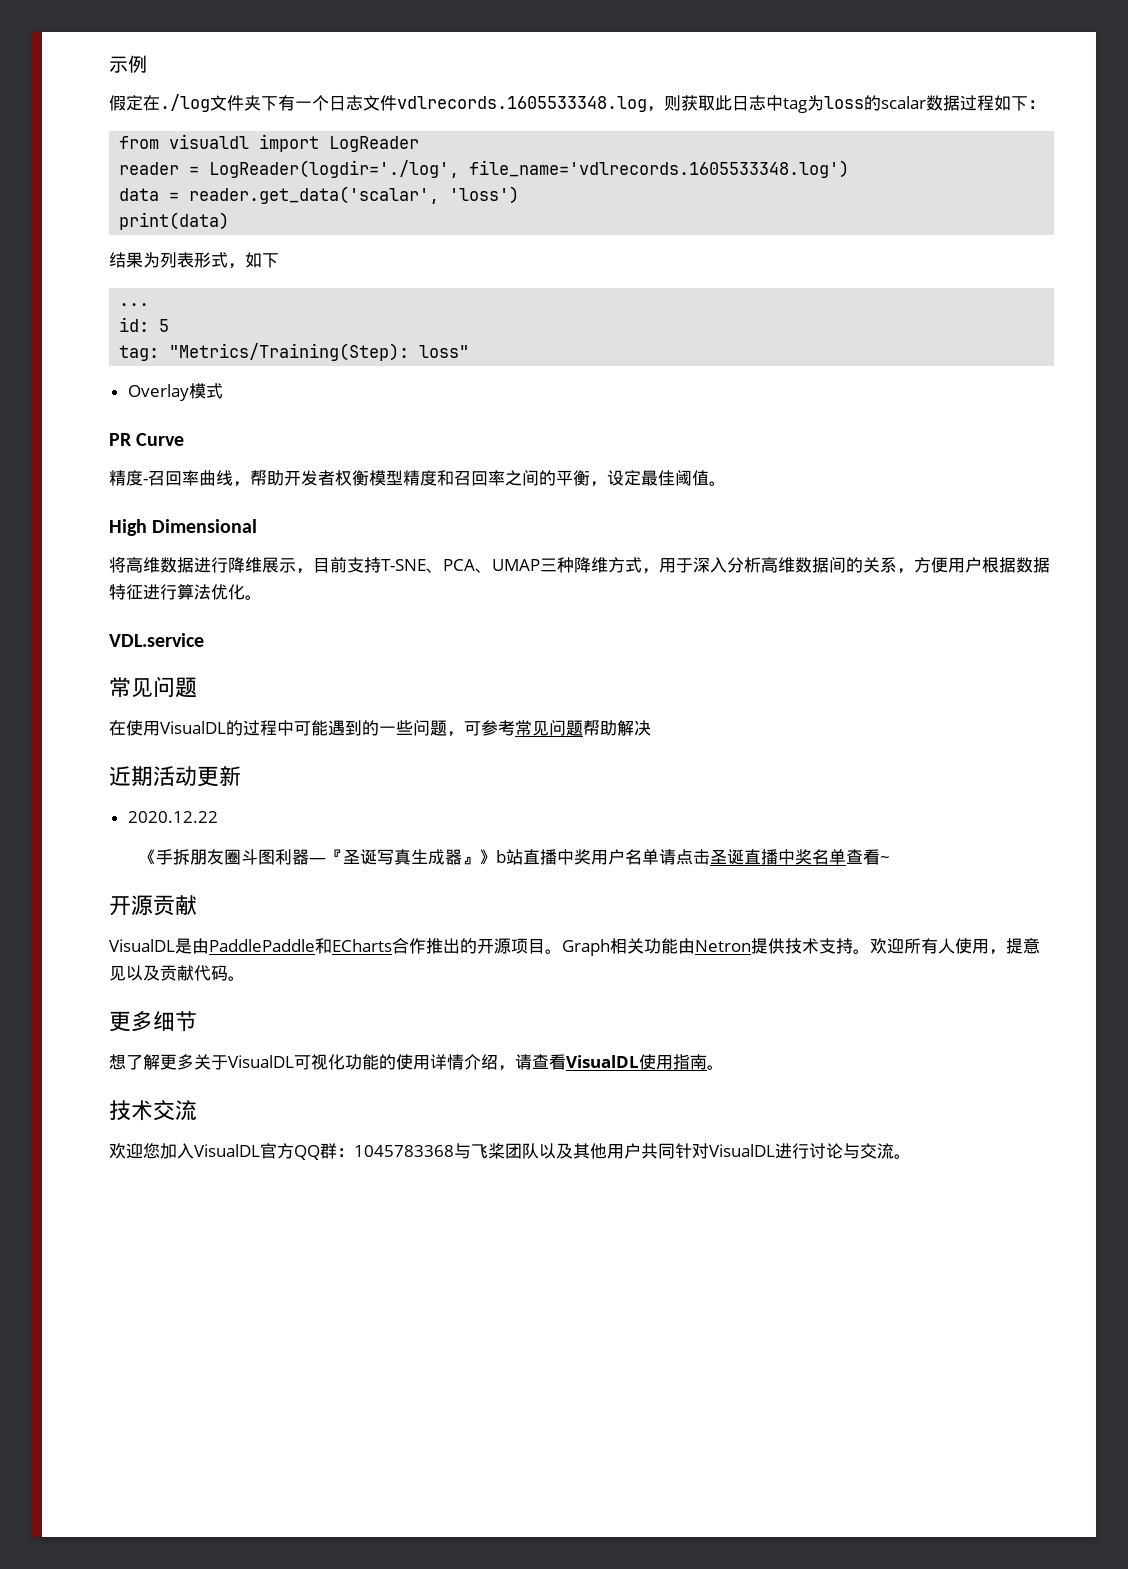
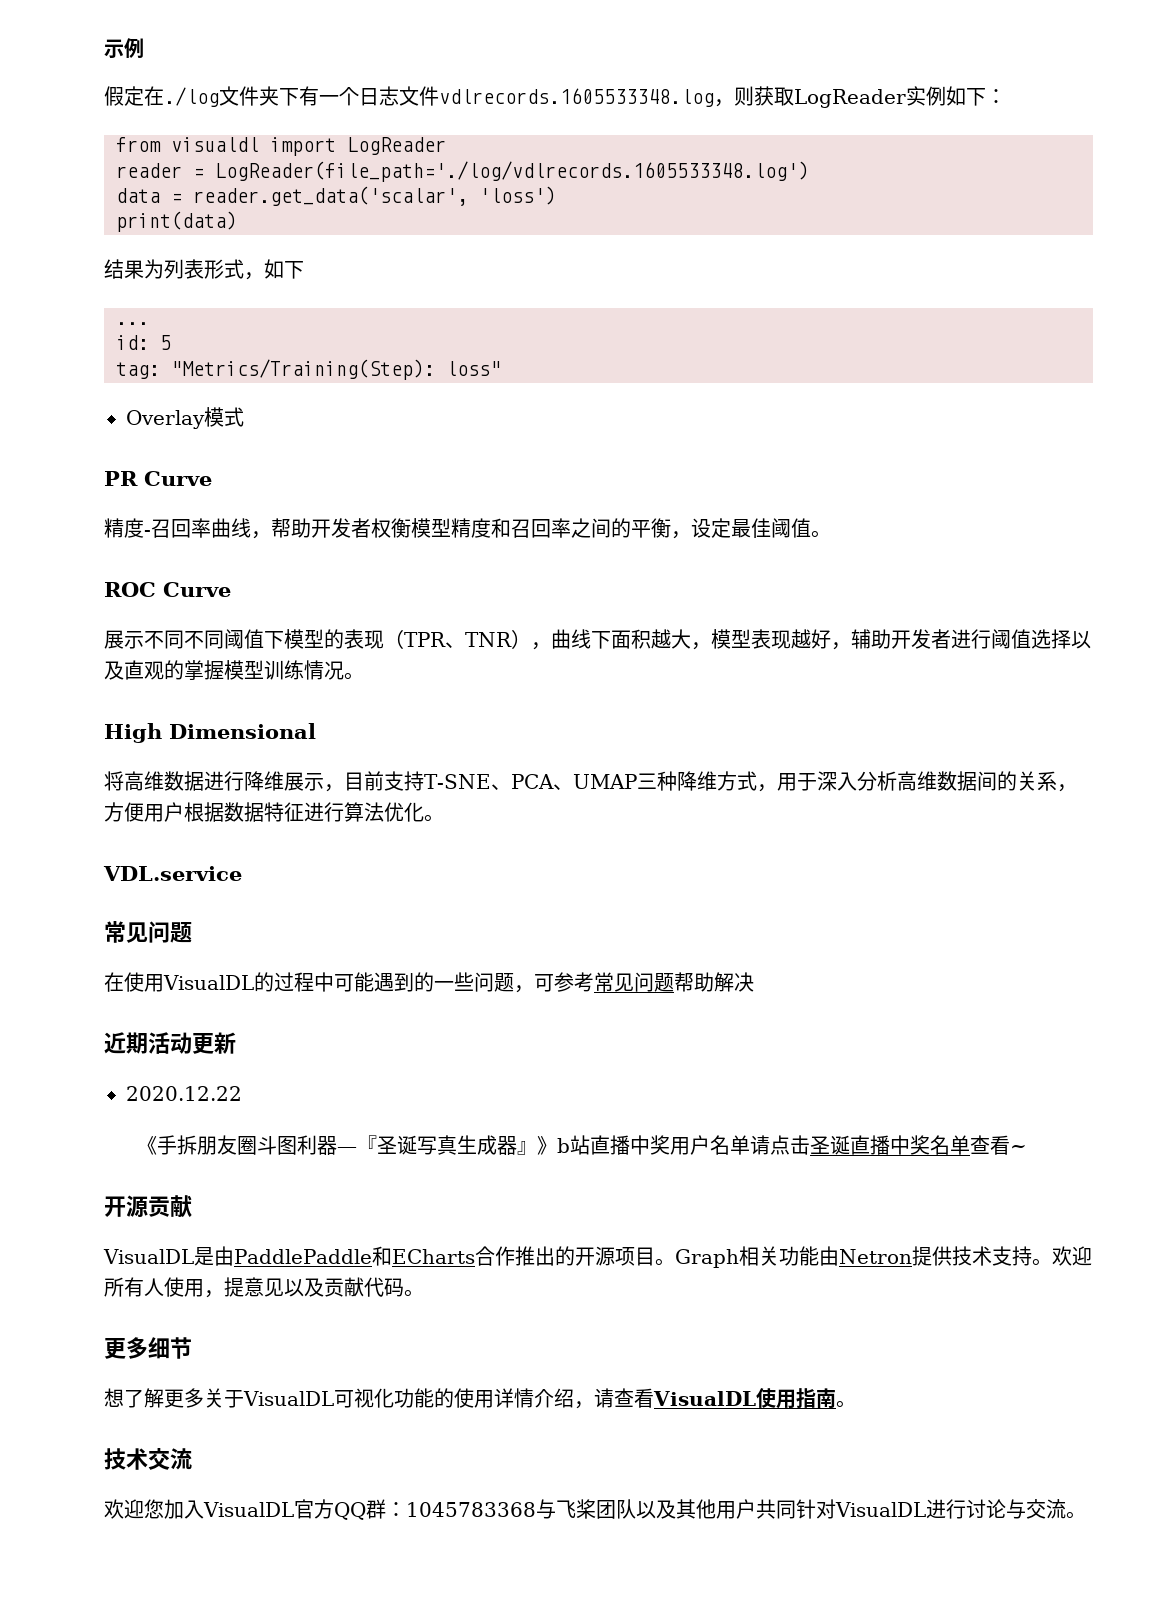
- 假定在./log文件夹下有一个日志文件vdlrecords.1605533348.log，则获取此日志中tag为loss的scalar数据过程如下：
+ 假定在./log文件夹下有一个日志文件vdlrecords.1605533348.log，则获取LogReader实例如下：
- reader = LogReader(logdir='./log', file_name='vdlrecords.1605533348.log')
+ reader = LogReader(file_path='./log/vdlrecords.1605533348.log')
+ ROC Curve
+ 展示不同不同阈值下模型的表现（TPR、TNR），曲线下面积越大，模型表现越好，辅助开发者进行阈值选择以及直观的掌握模型训练情况。

